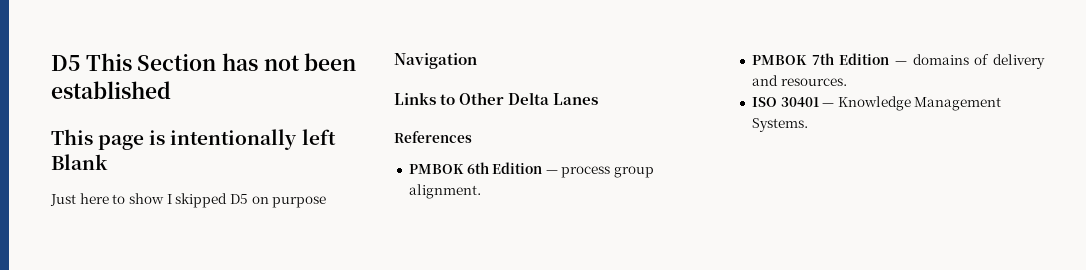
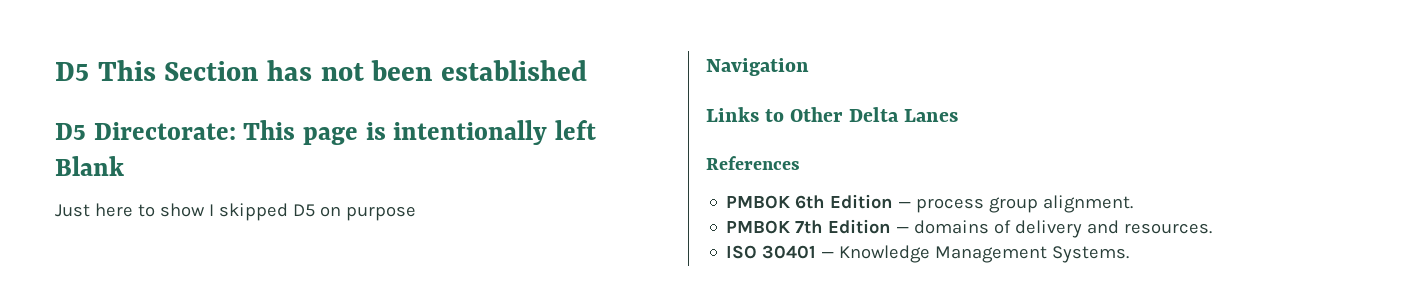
- This page is intentionally left Blank
+ D5 Directorate: This page is intentionally left Blank

